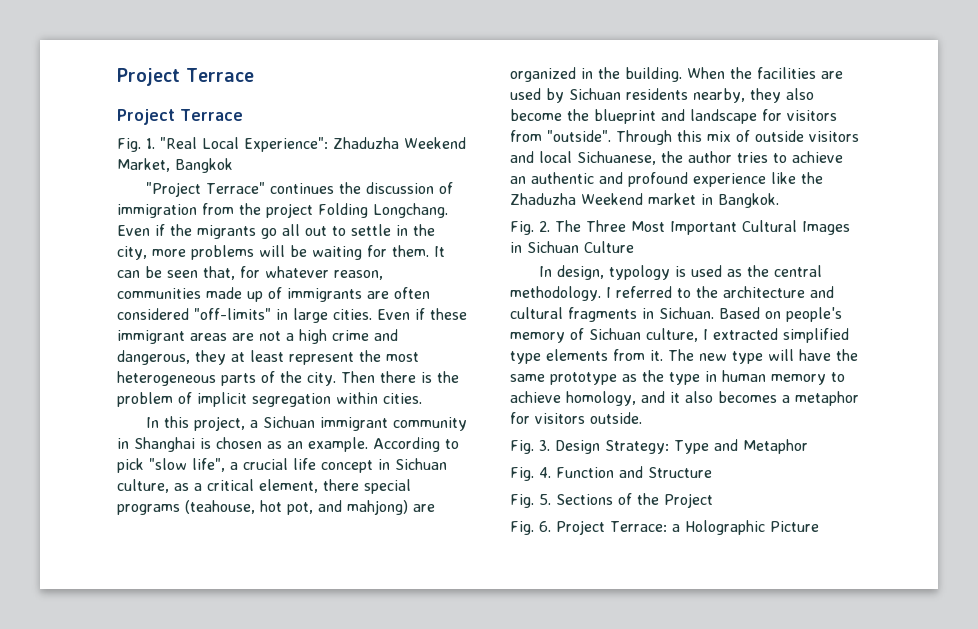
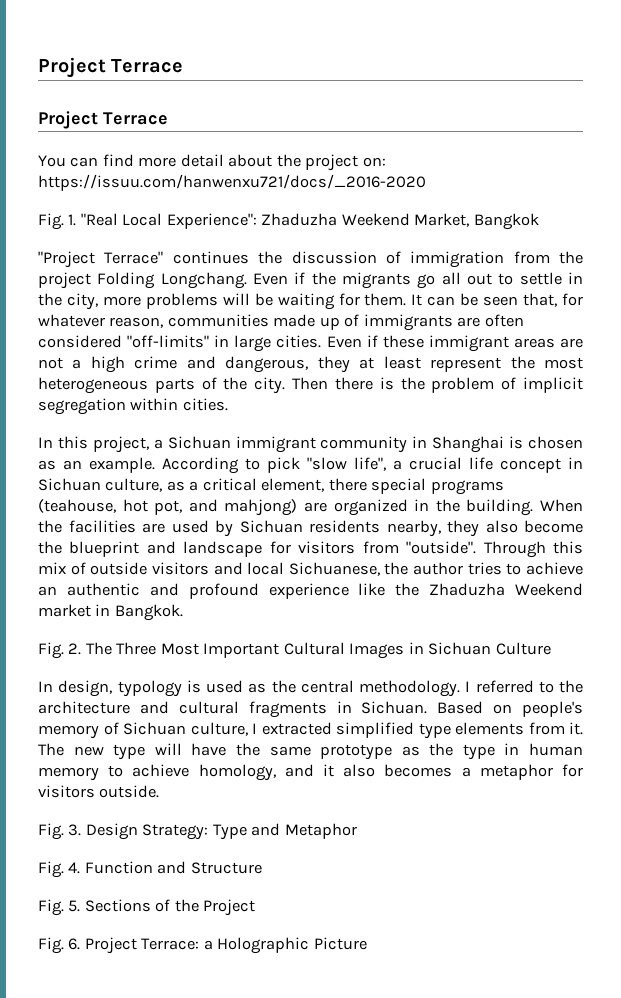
+ You can find more detail about the project on: https://issuu.com/hanwenxu721/docs/_2016-2020

